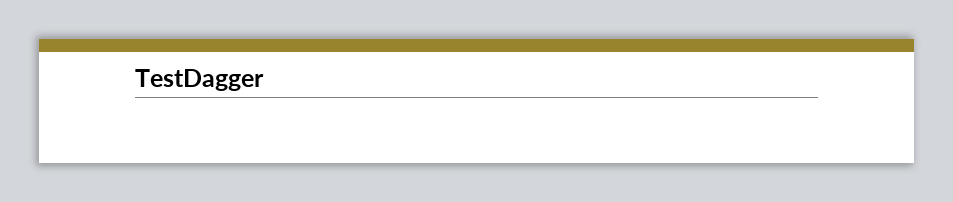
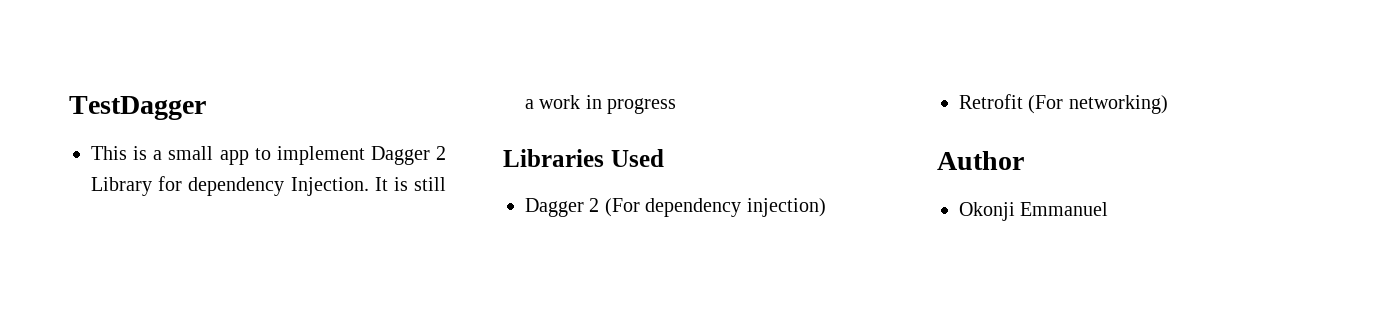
+ This is a small app to implement Dagger 2 Library for dependency Injection. It is still a work in progress
+ Libraries Used
+ Dagger 2 (For dependency injection)
+ Retrofit (For networking)
+ Author
+ Okonji Emmanuel

